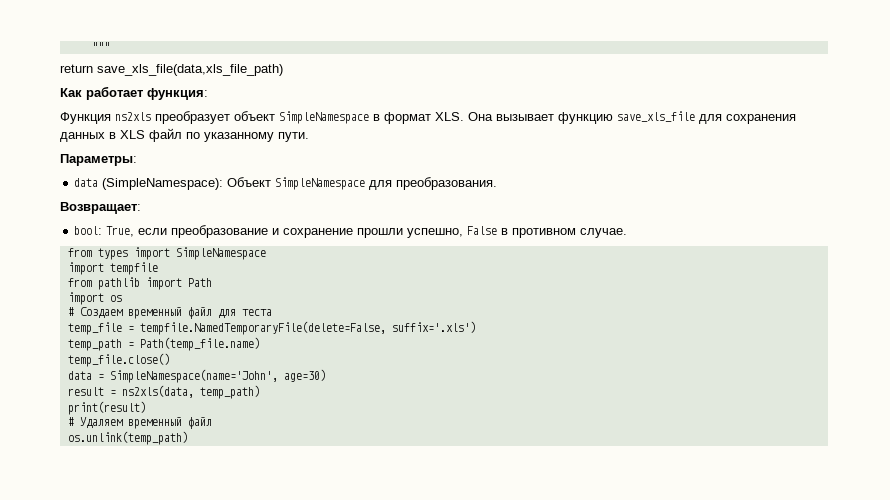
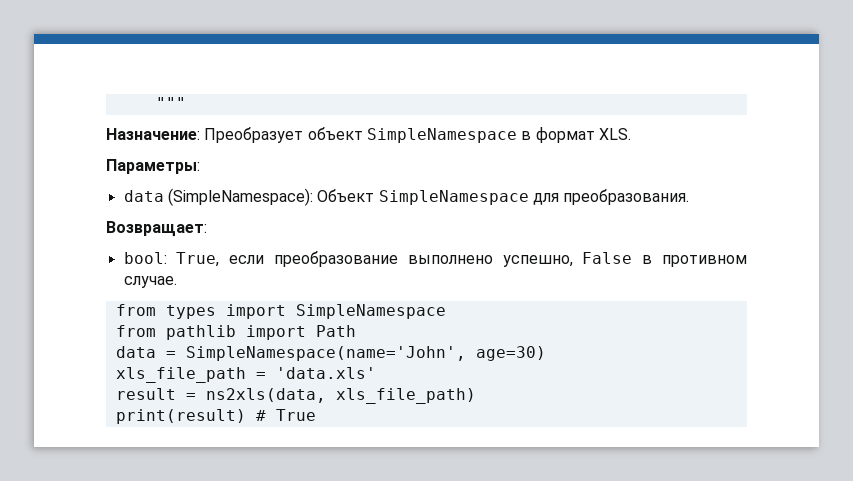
- return save_xls_file(data,xls_file_path)
- Как работает функция:
- Функция ns2xls преобразует объект SimpleNamespace в формат XLS. Она вызывает функцию save_xls_file для сохранения данных в XLS файл по указанному пути.
+ Назначение: Преобразует объект SimpleNamespace в формат XLS.
- bool: True, если преобразование и сохранение прошли успешно, False в противном случае.
+ bool: True, если преобразование выполнено успешно, False в противном случае.
- import tempfile
- import os
- # Создаем временный файл для теста
- temp_file = tempfile.NamedTemporaryFile(delete=False, suffix='.xls')
- temp_path = Path(temp_file.name)
- temp_file.close()
+ xls_file_path = 'data.xls'
- result = ns2xls(data, temp_path)
+ result = ns2xls(data, xls_file_path)
- print(result)
- # Удаляем временный файл
- os.unlink(temp_path)
+ print(result) # True

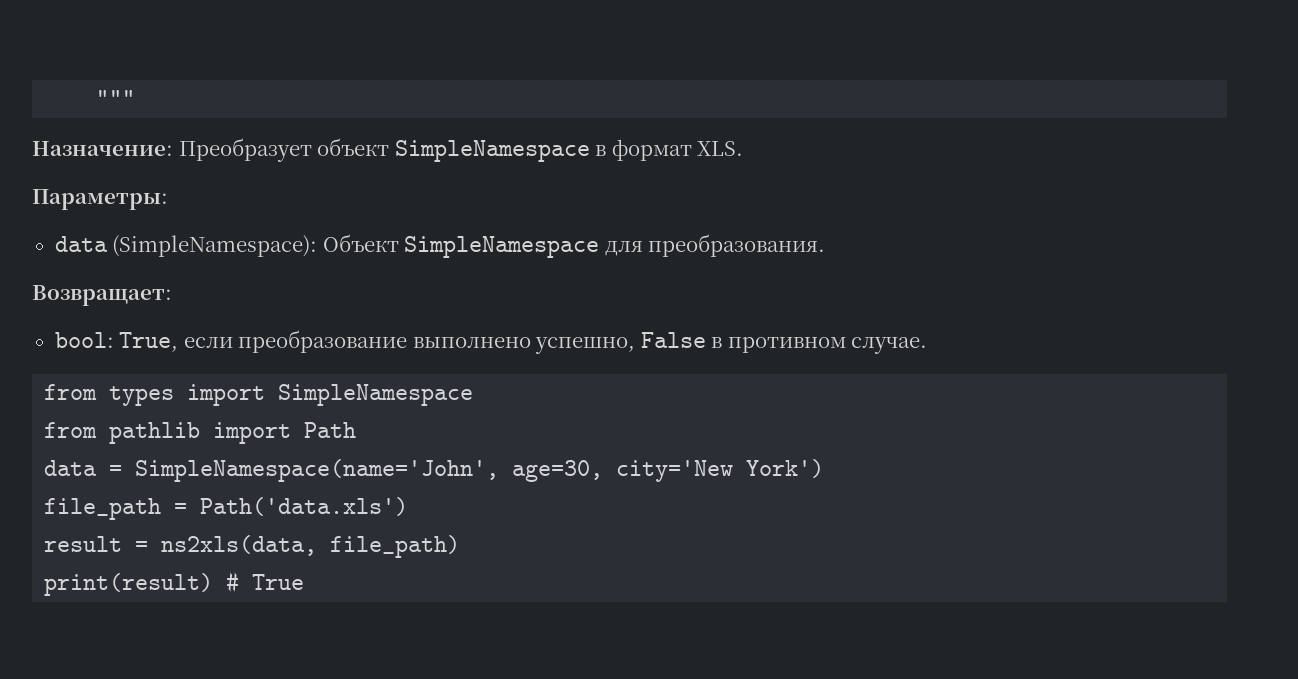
- data = SimpleNamespace(name='John', age=30)
- xls_file_path = 'data.xls'
+ data = SimpleNamespace(name='John', age=30, city='New York')
+ file_path = Path('data.xls')
- result = ns2xls(data, xls_file_path)
+ result = ns2xls(data, file_path)

